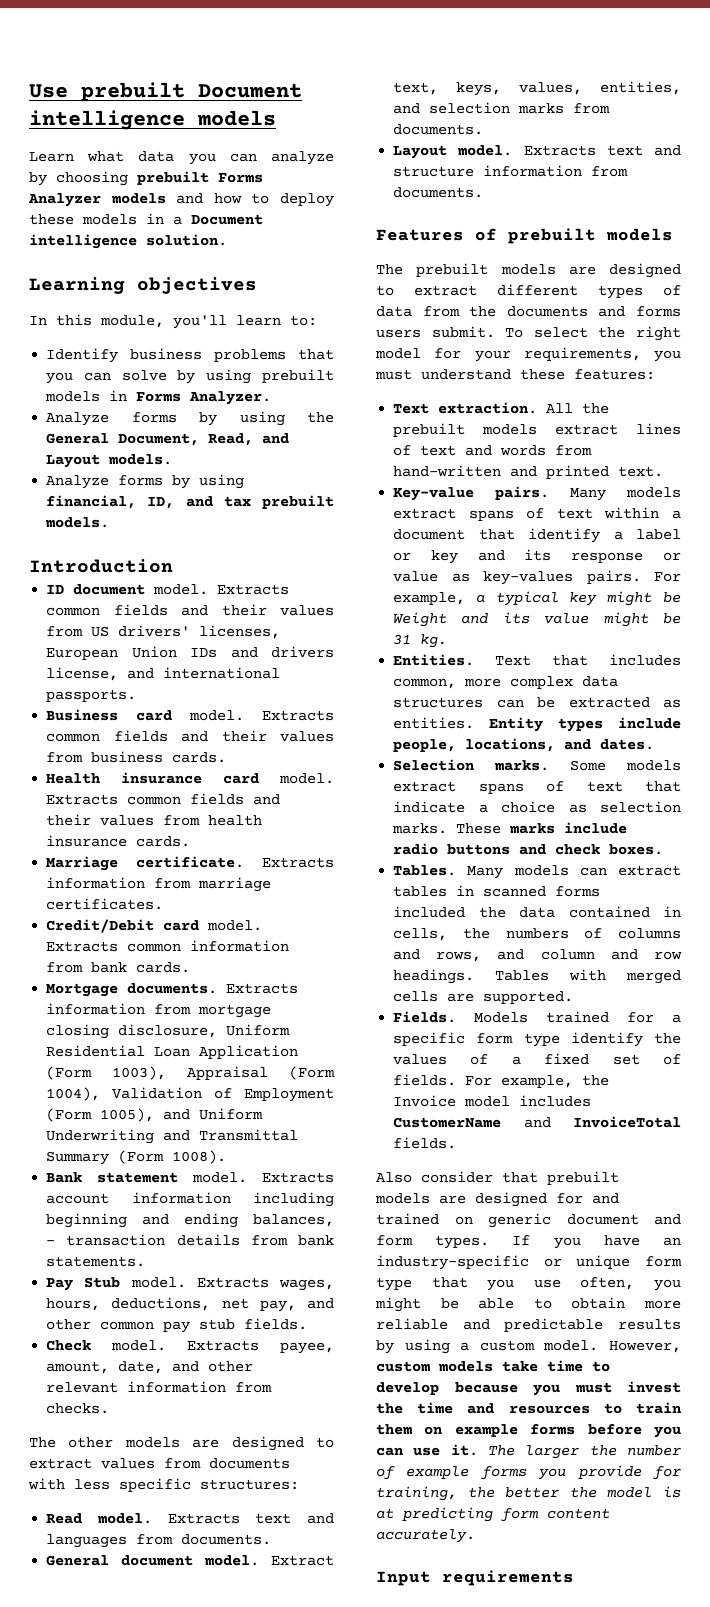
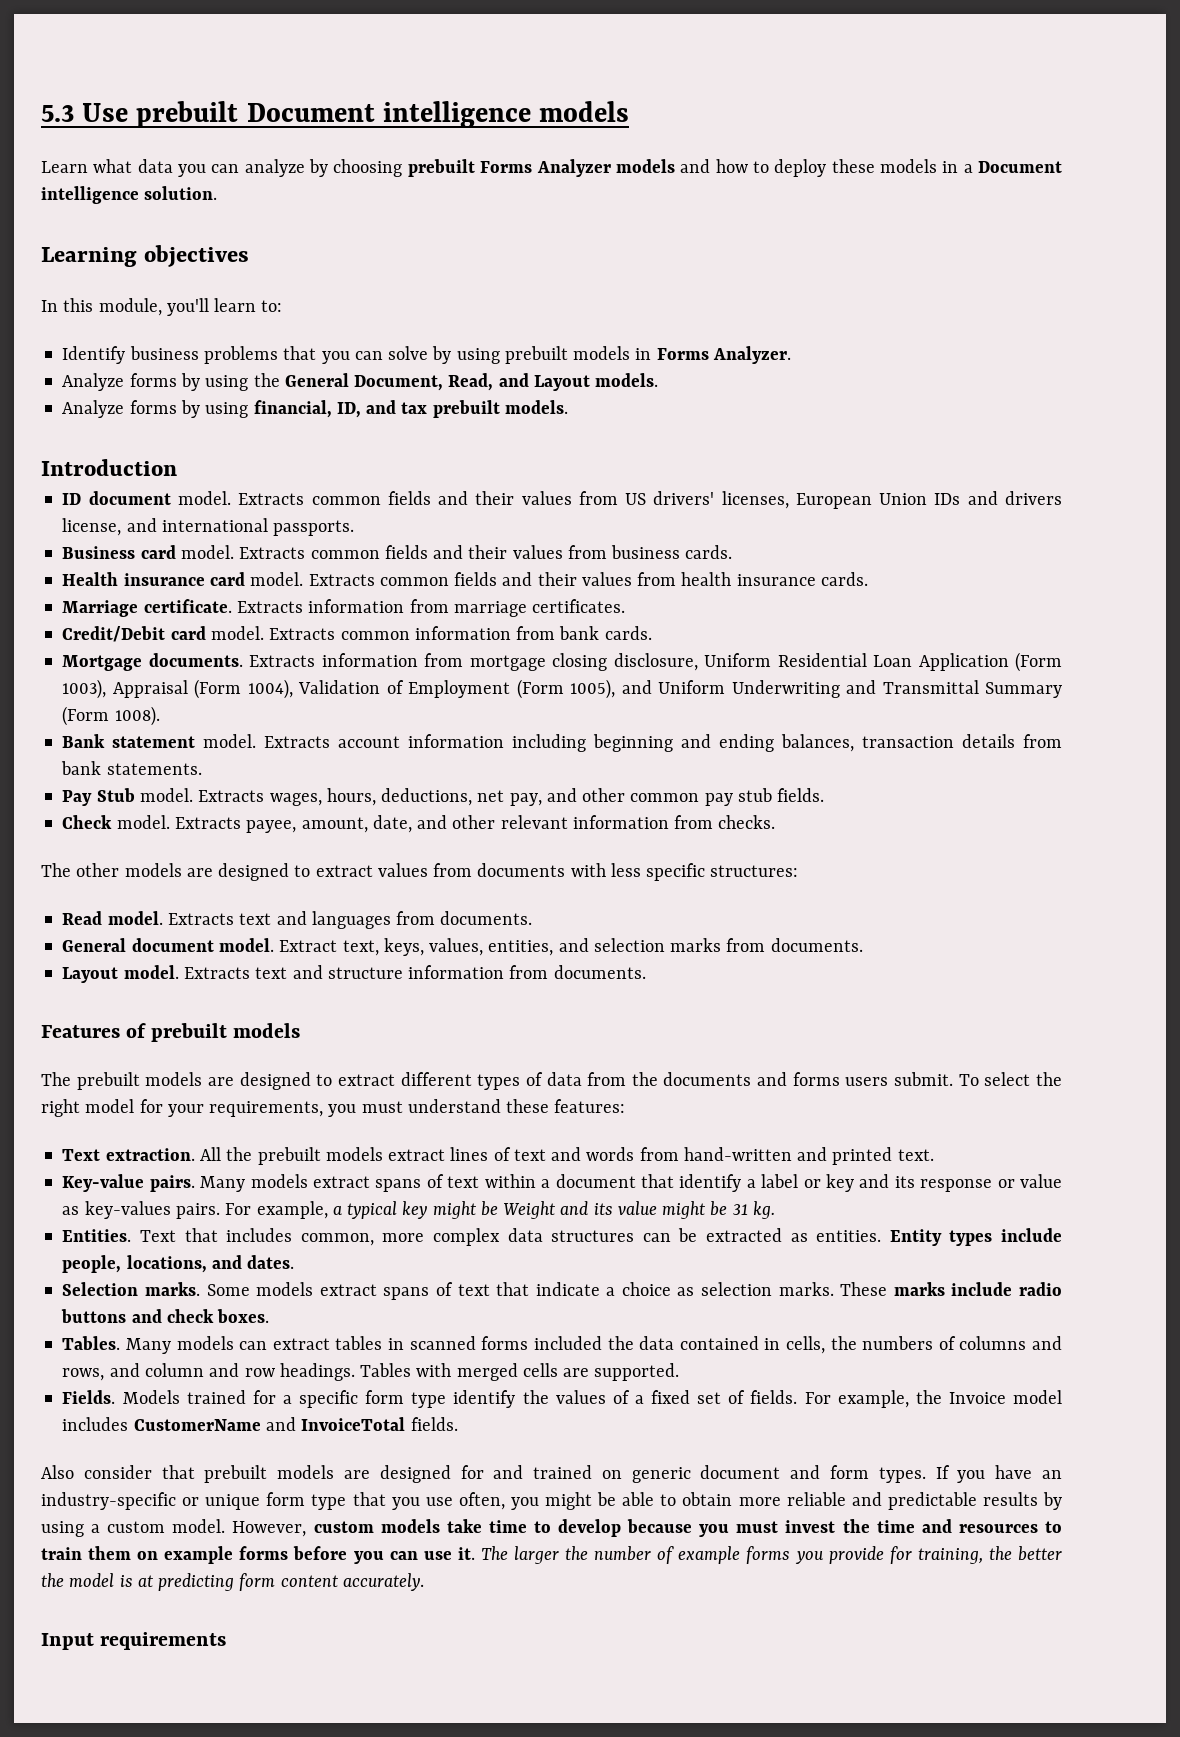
- Use prebuilt Document intelligence models
+ 5.3 Use prebuilt Document intelligence models
- Extracts account information including beginning and ending balances, - transaction details from bank statements.
+ Extracts account information including beginning and ending balances, transaction details from bank statements.

